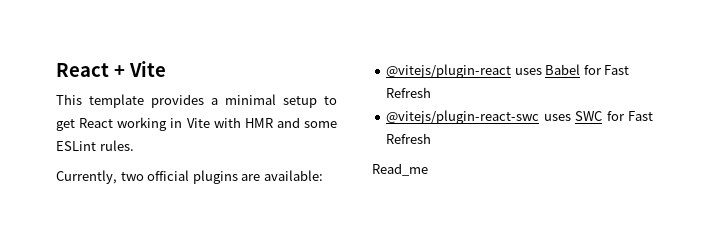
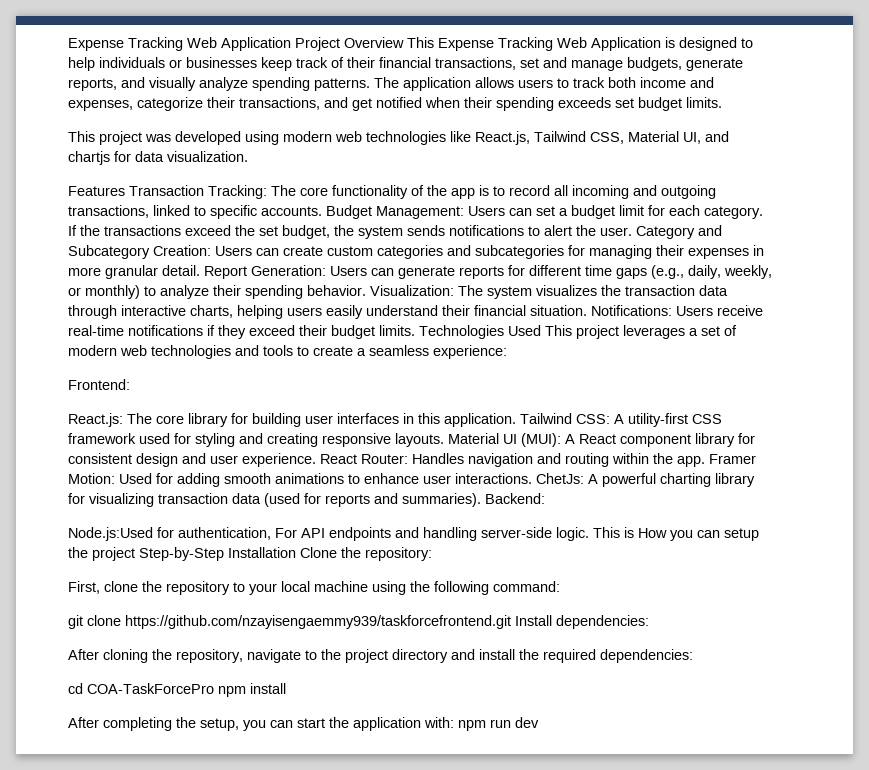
- React + Vite
- This template provides a minimal setup to get React working in Vite with HMR and some ESLint rules.
- Currently, two official plugins are available:
- @vitejs/plugin-react uses Babel for Fast Refresh
- @vitejs/plugin-react-swc uses SWC for Fast Refresh
- Read_me
+ Expense Tracking Web Application Project Overview This Expense Tracking Web Application is designed to help individuals or businesses keep track of their financial transactions, set and manage budgets, generate reports, and visually analyze spending patterns. The application allows users to track both income and expenses, categorize their transactions, and get notified when their spending exceeds set budget limits.
+ This project was developed using modern web technologies like React.js, Tailwind CSS, Material UI, and chartjs for data visualization.
+ Features Transaction Tracking: The core functionality of the app is to record all incoming and outgoing transactions, linked to specific accounts. Budget Management: Users can set a budget limit for each category. If the transactions exceed the set budget, the system sends notifications to alert the user. Category and Subcategory Creation: Users can create custom categories and subcategories for managing their expenses in more granular detail. Report Generation: Users can generate reports for different time gaps (e.g., daily, weekly, or monthly) to analyze their spending behavior. Visualization: The system visualizes the transaction data through interactive charts, helping users easily understand their financial situation. Notifications: Users receive real-time notifications if they exceed their budget limits. Technologies Used This project leverages a set of modern web technologies and tools to create a seamless experience:
+ Frontend:
+ React.js: The core library for building user interfaces in this application. Tailwind CSS: A utility-first CSS framework used for styling and creating responsive layouts. Material UI (MUI): A React component library for consistent design and user experience. React Router: Handles navigation and routing within the app. Framer Motion: Used for adding smooth animations to enhance user interactions. ChetJs: A powerful charting library for visualizing transaction data (used for reports and summaries). Backend:
+ Node.js:Used for authentication, For API endpoints and handling server-side logic. This is How you can setup the project Step-by-Step Installation Clone the repository:
+ First, clone the repository to your local machine using the following command:
+ git clone https://github.com/nzayisengaemmy939/taskforcefrontend.git Install dependencies:
+ After cloning the repository, navigate to the project directory and install the required dependencies:
+ cd COA-TaskForcePro npm install
+ After completing the setup, you can start the application with: npm run dev

